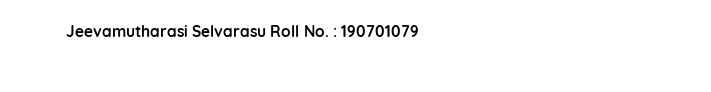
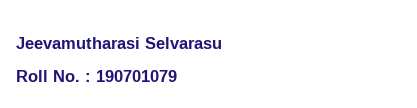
- Jeevamutharasi Selvarasu Roll No. : 190701079
+ Jeevamutharasi Selvarasu
+ Roll No. : 190701079

